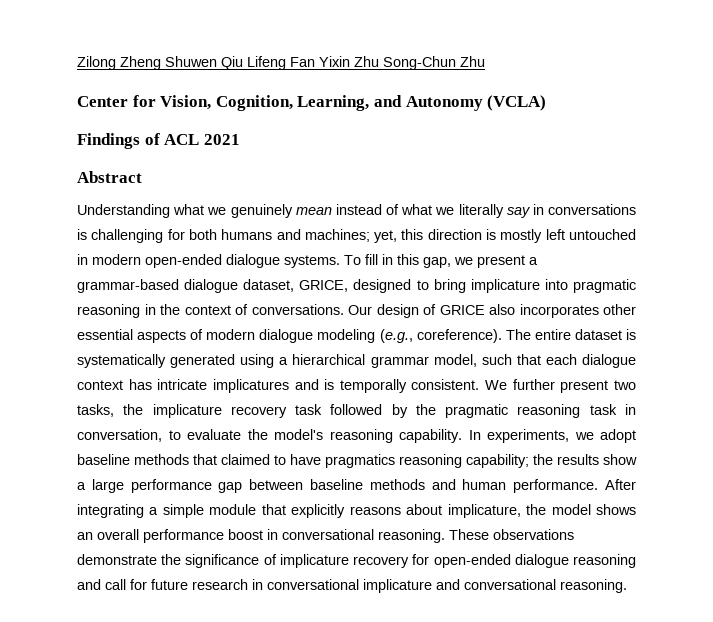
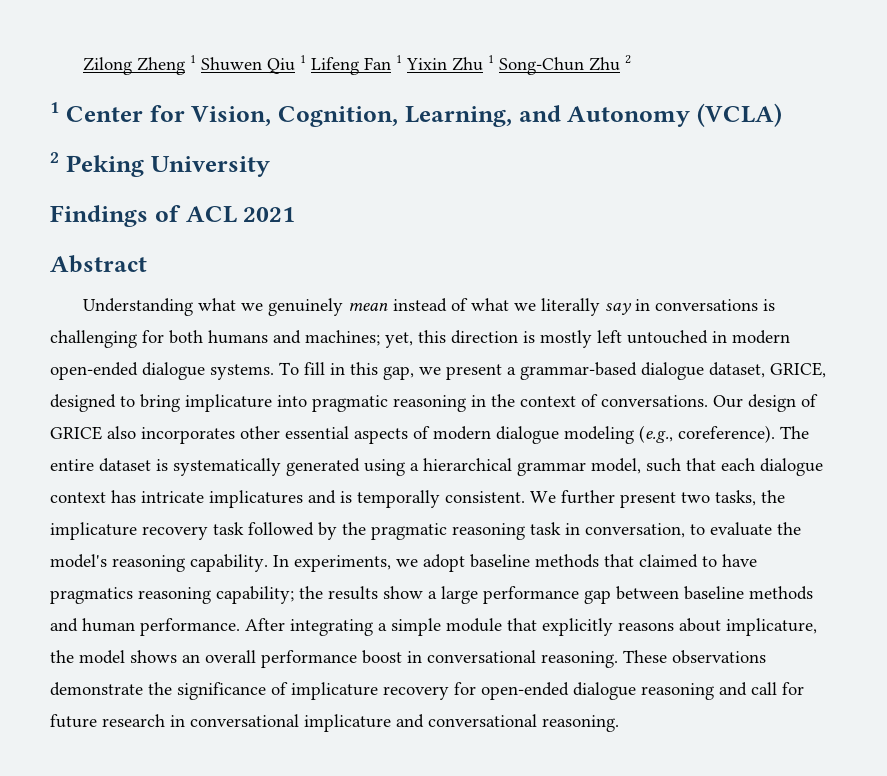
- Zilong Zheng Shuwen Qiu Lifeng Fan Yixin Zhu Song-Chun Zhu
- Center for Vision, Cognition, Learning, and Autonomy (VCLA)
+ Zilong Zheng 1 Shuwen Qiu 1 Lifeng Fan 1 Yixin Zhu 1 Song-Chun Zhu 2
+ 1 Center for Vision, Cognition, Learning, and Autonomy (VCLA)
+ 2 Peking University

